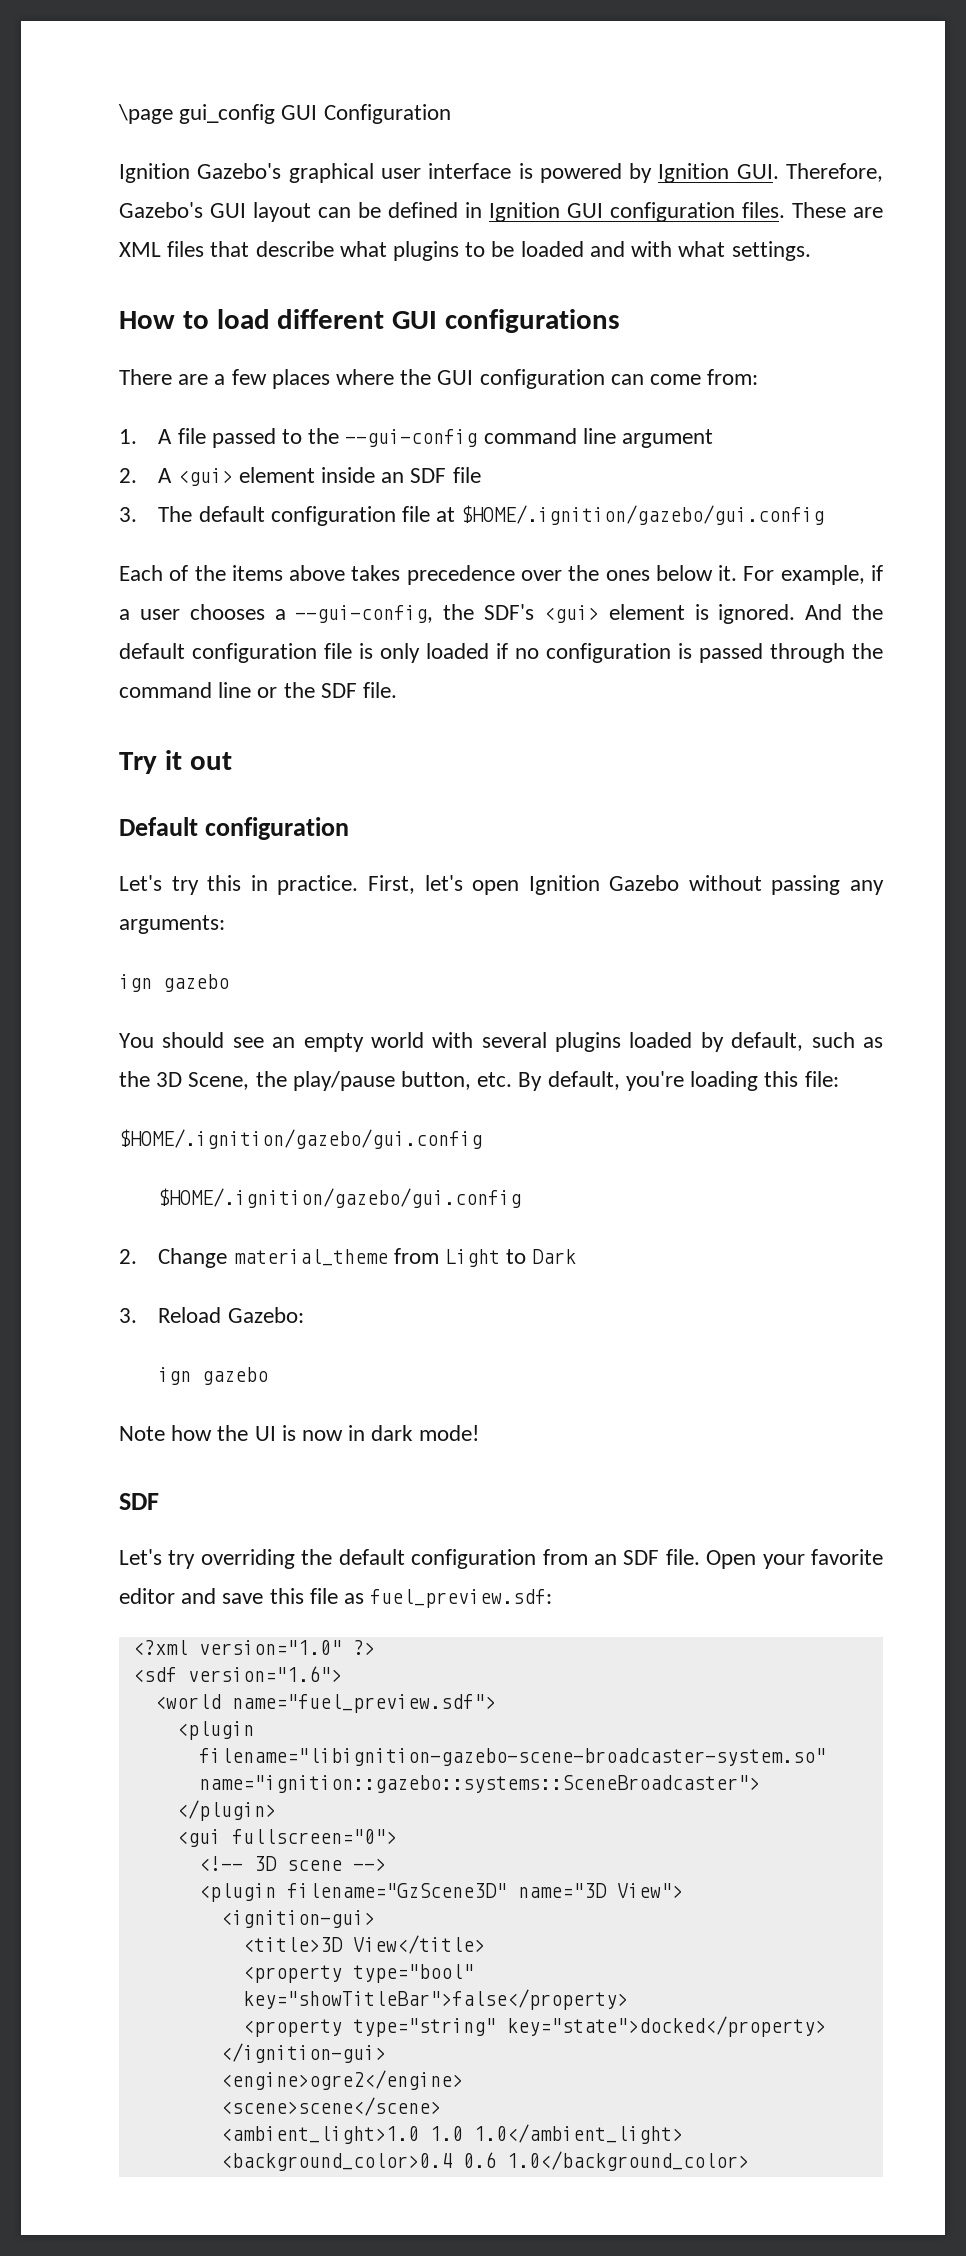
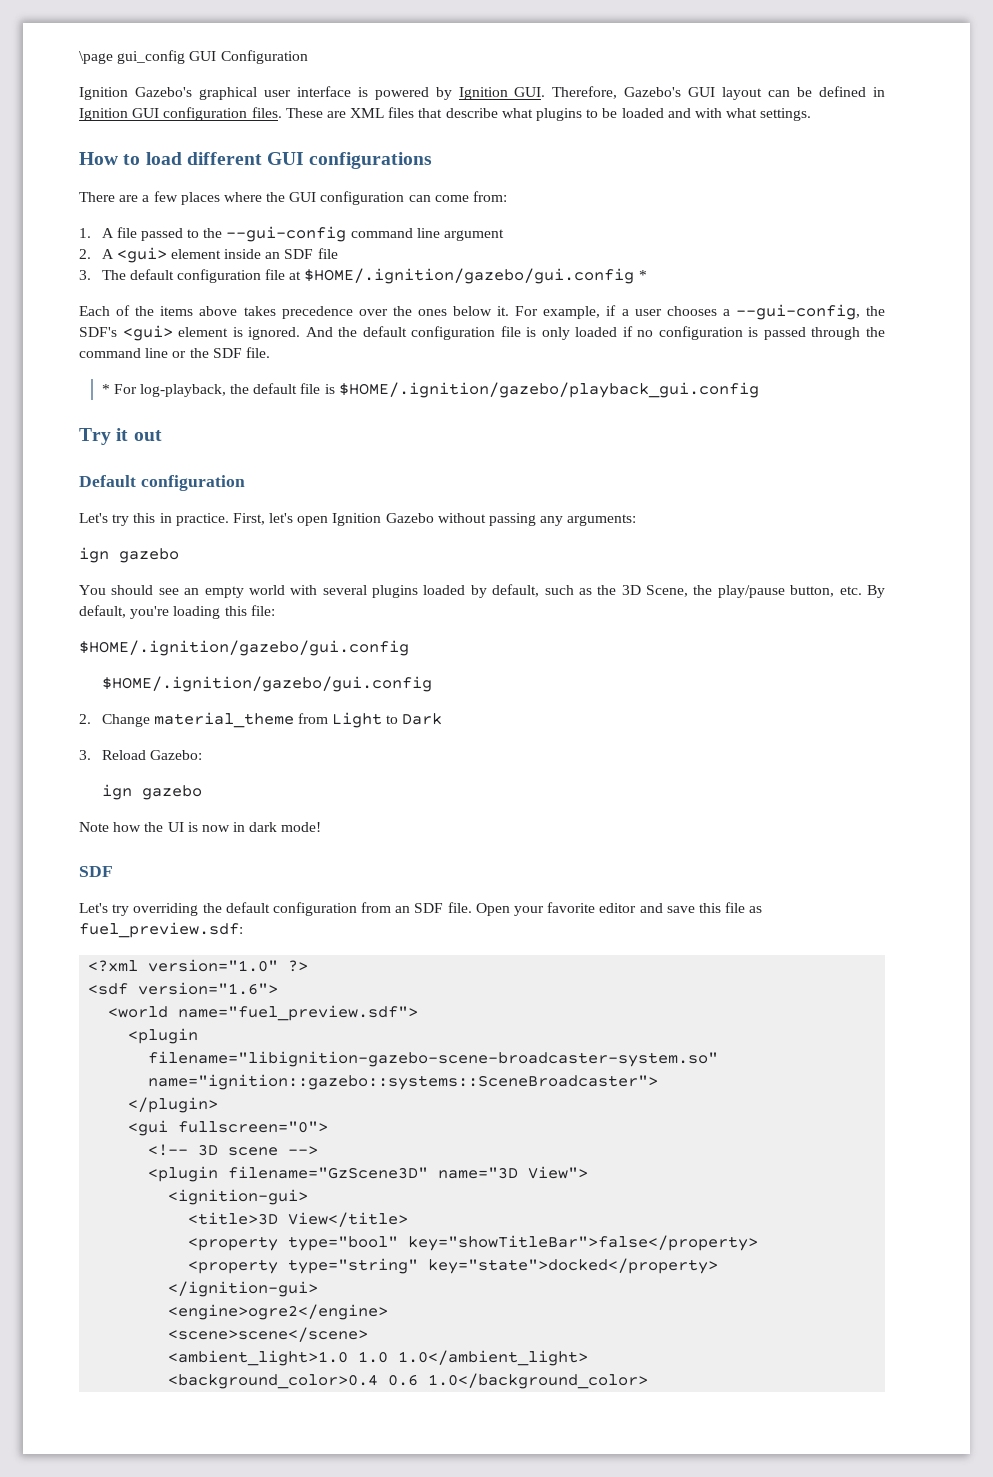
- 3. The default configuration file at $HOME/.ignition/gazebo/gui.config
+ 3. The default configuration file at $HOME/.ignition/gazebo/gui.config *
+ * For log-playback, the default file is $HOME/.ignition/gazebo/playback_gui.config

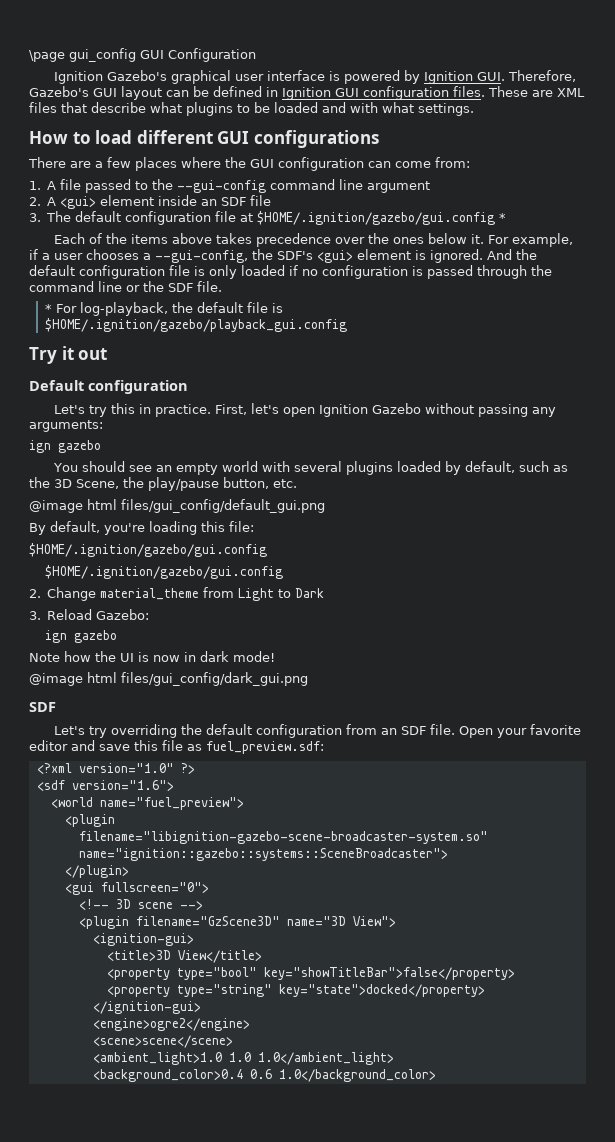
- You should see an empty world with several plugins loaded by default, such as the 3D Scene, the play/pause button, etc. By default, you're loading this file:
+ You should see an empty world with several plugins loaded by default, such as the 3D Scene, the play/pause button, etc.
+ @image html files/gui_config/default_gui.png
+ By default, you're loading this file:
+ @image html files/gui_config/dark_gui.png
- <world name="fuel_preview.sdf">
+ <world name="fuel_preview">

